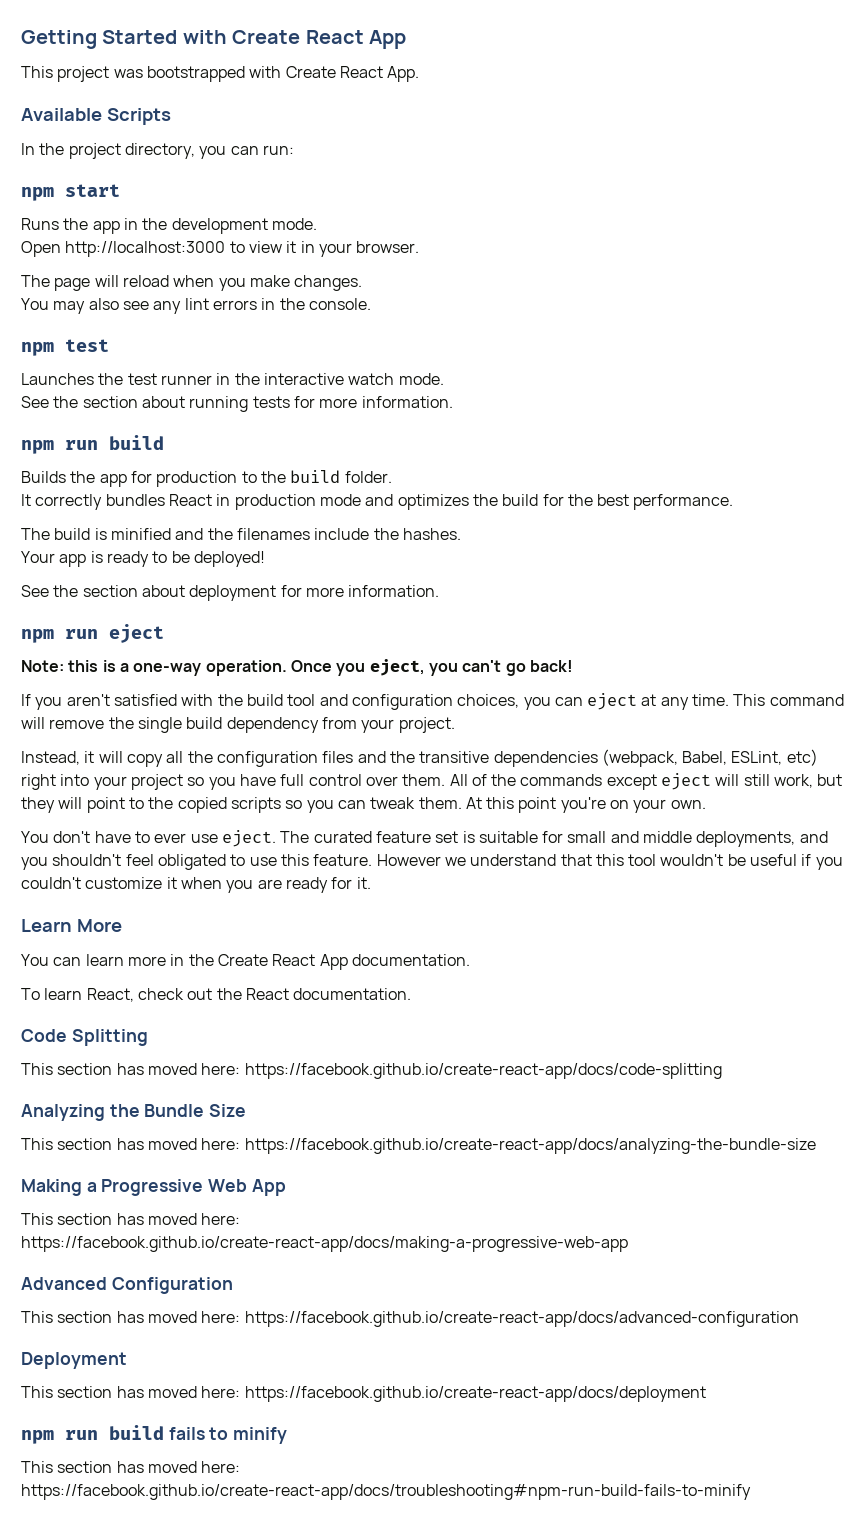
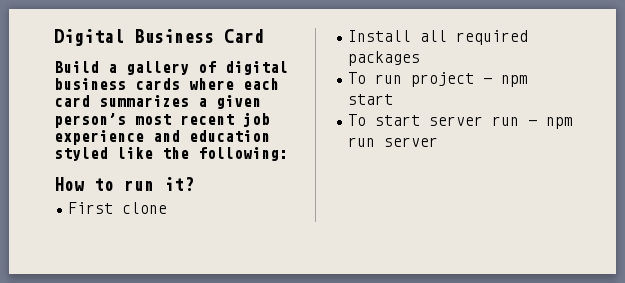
- Getting Started with Create React App
- This project was bootstrapped with Create React App.
- Available Scripts
- In the project directory, you can run:
- npm start
- Runs the app in the development mode.
- Open http://localhost:3000 to view it in your browser.
- The page will reload when you make changes.
- You may also see any lint errors in the console.
- npm test
- Launches the test runner in the interactive watch mode.
- See the section about running tests for more information.
- npm run build
- Builds the app for production to the build folder.
- It correctly bundles React in production mode and optimizes the build for the best performance.
- The build is minified and the filenames include the hashes.
- Your app is ready to be deployed!
- See the section about deployment for more information.
- npm run eject
- Note: this is a one-way operation. Once you eject, you can't go back!
- If you aren't satisfied with the build tool and configuration choices, you can eject at any time. This command will remove the single build dependency from your project.
- Instead, it will copy all the configuration files and the transitive dependencies (webpack, Babel, ESLint, etc) right into your project so you have full control over them. All of the commands except eject will still work, but they will point to the copied scripts so you can tweak them. At this point you're on your own.
- You don't have to ever use eject. The curated feature set is suitable for small and middle deployments, and you shouldn't feel obligated to use this feature. However we understand that this tool wouldn't be useful if you couldn't customize it when you are ready for it.
- Learn More
- You can learn more in the Create React App documentation.
- To learn React, check out the React documentation.
- Code Splitting
- This section has moved here: https://facebook.github.io/create-react-app/docs/code-splitting
- Analyzing the Bundle Size
- This section has moved here: https://facebook.github.io/create-react-app/docs/analyzing-the-bundle-size
- Making a Progressive Web App
- This section has moved here: https://facebook.github.io/create-react-app/docs/making-a-progressive-web-app
- Advanced Configuration
- This section has moved here: https://facebook.github.io/create-react-app/docs/advanced-configuration
- Deployment
- This section has moved here: https://facebook.github.io/create-react-app/docs/deployment
- npm run build fails to minify
- This section has moved here: https://facebook.github.io/create-react-app/docs/troubleshooting#npm-run-build-fails-to-minify
+ Digital Business Card
+ Build a gallery of digital business cards where each card summarizes a given person’s most recent job experience and education styled like the following:
+ How to run it?
+ First clone
+ Install all required packages
+ To run project - npm start
+ To start server run - npm run server

